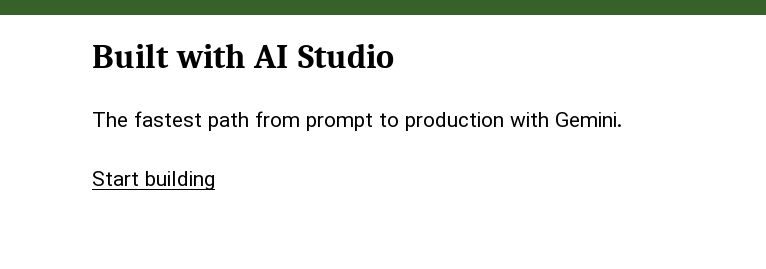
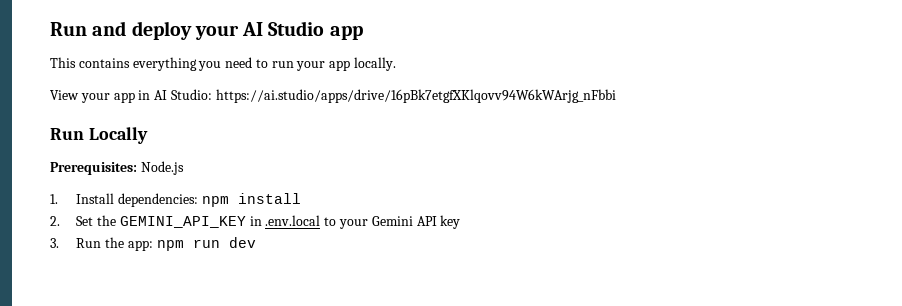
- Built with AI Studio
- The fastest path from prompt to production with Gemini.
- Start building
+ Run and deploy your AI Studio app
+ This contains everything you need to run your app locally.
+ View your app in AI Studio: https://ai.studio/apps/drive/16pBk7etgfXKlqovv94W6kWArjg_nFbbi
+ Run Locally
+ Prerequisites: Node.js
+ 1. Install dependencies: npm install
+ 2. Set the GEMINI_API_KEY in .env.local to your Gemini API key
+ 3. Run the app: npm run dev

